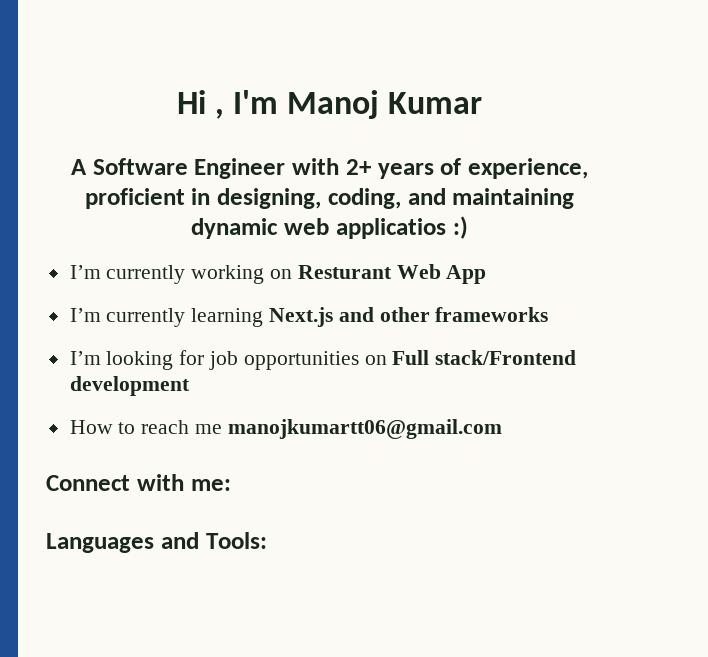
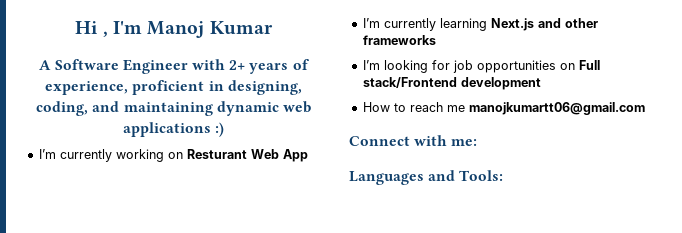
- A Software Engineer with 2+ years of experience, proficient in designing, coding, and maintaining dynamic web applicatios :)
+ A Software Engineer with 2+ years of experience, proficient in designing, coding, and maintaining dynamic web applications :)

